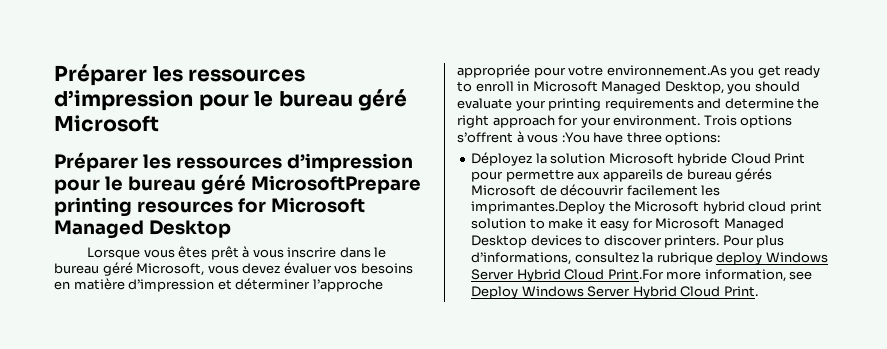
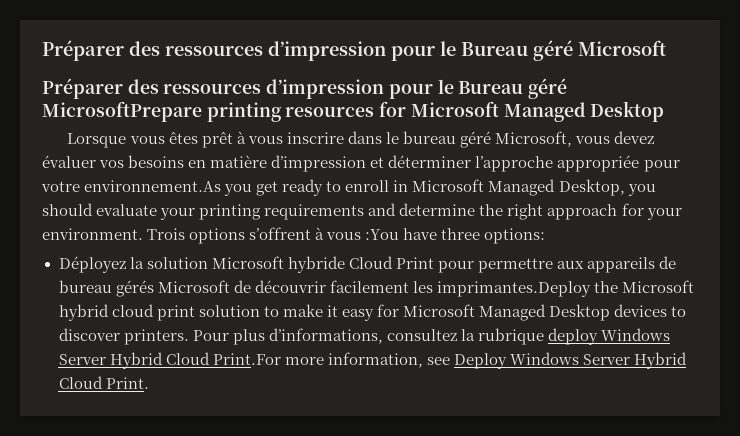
- Préparer les ressources d’impression pour le bureau géré Microsoft
+ Préparer des ressources d’impression pour le Bureau géré Microsoft
- Préparer les ressources d’impression pour le bureau géré MicrosoftPrepare printing resources for Microsoft Managed Desktop
+ Préparer des ressources d’impression pour le Bureau géré MicrosoftPrepare printing resources for Microsoft Managed Desktop

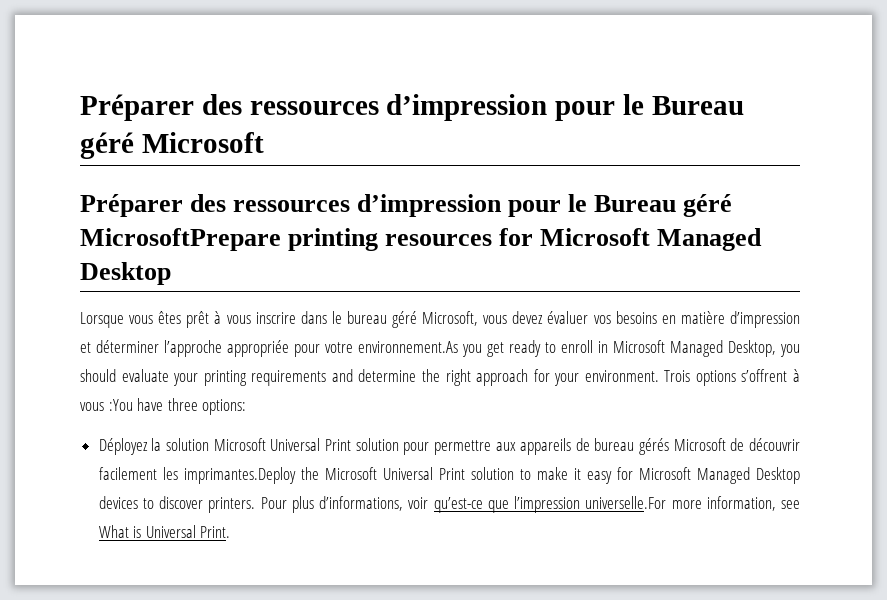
- Déployez la solution Microsoft hybride Cloud Print pour permettre aux appareils de bureau gérés Microsoft de découvrir facilement les imprimantes.Deploy the Microsoft hybrid cloud print solution to make it easy for Microsoft Managed Desktop devices to discover printers.
+ Déployez la solution Microsoft Universal Print solution pour permettre aux appareils de bureau gérés Microsoft de découvrir facilement les imprimantes.Deploy the Microsoft Universal Print solution to make it easy for Microsoft Managed Desktop devices to discover printers.
- Pour plus d’informations, consultez la rubrique deploy Windows Server Hybrid Cloud Print.For more information, see Deploy Windows Server Hybrid Cloud Print.
+ Pour plus d’informations, voir qu’est-ce que l’impression universelle.For more information, see What is Universal Print.

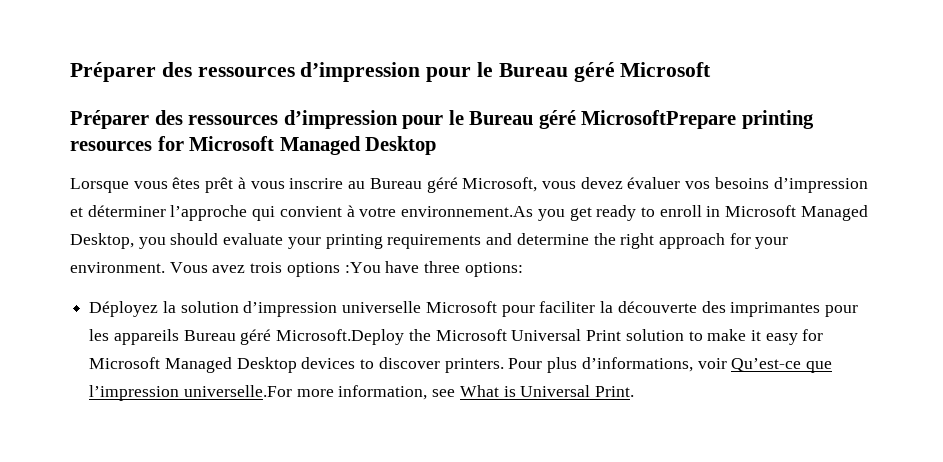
- Lorsque vous êtes prêt à vous inscrire dans le bureau géré Microsoft, vous devez évaluer vos besoins en matière d’impression et déterminer l’approche appropriée pour votre environnement.As you get ready to enroll in Microsoft Managed Desktop, you should evaluate your printing requirements and determine the right approach for your environment.
+ Lorsque vous êtes prêt à vous inscrire au Bureau géré Microsoft, vous devez évaluer vos besoins d’impression et déterminer l’approche qui convient à votre environnement.As you get ready to enroll in Microsoft Managed Desktop, you should evaluate your printing requirements and determine the right approach for your environment.
- Trois options s’offrent à vous :You have three options:
+ Vous avez trois options :You have three options:
- Déployez la solution Microsoft Universal Print solution pour permettre aux appareils de bureau gérés Microsoft de découvrir facilement les imprimantes.Deploy the Microsoft Universal Print solution to make it easy for Microsoft Managed Desktop devices to discover printers.
+ Déployez la solution d’impression universelle Microsoft pour faciliter la découverte des imprimantes pour les appareils Bureau géré Microsoft.Deploy the Microsoft Universal Print solution to make it easy for Microsoft Managed Desktop devices to discover printers.
- Pour plus d’informations, voir qu’est-ce que l’impression universelle.For more information, see What is Universal Print.
+ Pour plus d’informations, voir Qu’est-ce que l’impression universelle.For more information, see What is Universal Print.

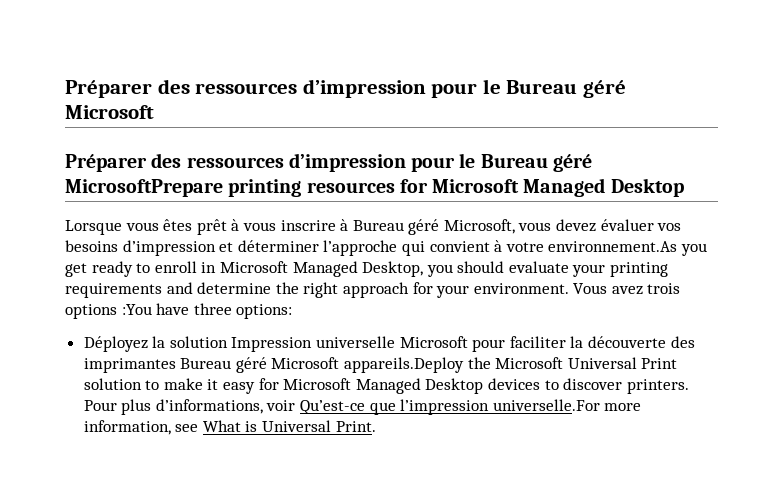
- Lorsque vous êtes prêt à vous inscrire au Bureau géré Microsoft, vous devez évaluer vos besoins d’impression et déterminer l’approche qui convient à votre environnement.As you get ready to enroll in Microsoft Managed Desktop, you should evaluate your printing requirements and determine the right approach for your environment.
+ Lorsque vous êtes prêt à vous inscrire à Bureau géré Microsoft, vous devez évaluer vos besoins d’impression et déterminer l’approche qui convient à votre environnement.As you get ready to enroll in Microsoft Managed Desktop, you should evaluate your printing requirements and determine the right approach for your environment.
- Déployez la solution d’impression universelle Microsoft pour faciliter la découverte des imprimantes pour les appareils Bureau géré Microsoft.Deploy the Microsoft Universal Print solution to make it easy for Microsoft Managed Desktop devices to discover printers.
+ Déployez la solution Impression universelle Microsoft pour faciliter la découverte des imprimantes Bureau géré Microsoft appareils.Deploy the Microsoft Universal Print solution to make it easy for Microsoft Managed Desktop devices to discover printers.

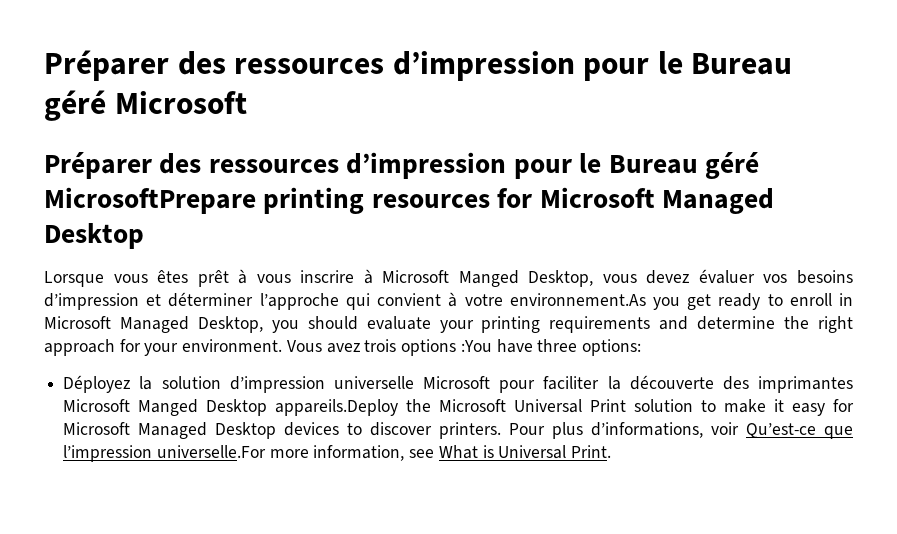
- Lorsque vous êtes prêt à vous inscrire à Bureau géré Microsoft, vous devez évaluer vos besoins d’impression et déterminer l’approche qui convient à votre environnement.As you get ready to enroll in Microsoft Managed Desktop, you should evaluate your printing requirements and determine the right approach for your environment.
+ Lorsque vous êtes prêt à vous inscrire à Microsoft Manged Desktop, vous devez évaluer vos besoins d’impression et déterminer l’approche qui convient à votre environnement.As you get ready to enroll in Microsoft Managed Desktop, you should evaluate your printing requirements and determine the right approach for your environment.
- Déployez la solution Impression universelle Microsoft pour faciliter la découverte des imprimantes Bureau géré Microsoft appareils.Deploy the Microsoft Universal Print solution to make it easy for Microsoft Managed Desktop devices to discover printers.
+ Déployez la solution d’impression universelle Microsoft pour faciliter la découverte des imprimantes Microsoft Manged Desktop appareils.Deploy the Microsoft Universal Print solution to make it easy for Microsoft Managed Desktop devices to discover printers.

